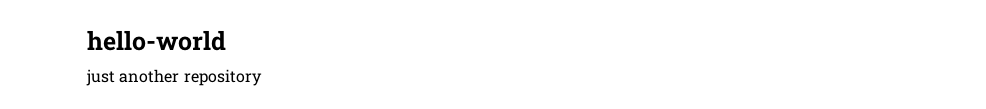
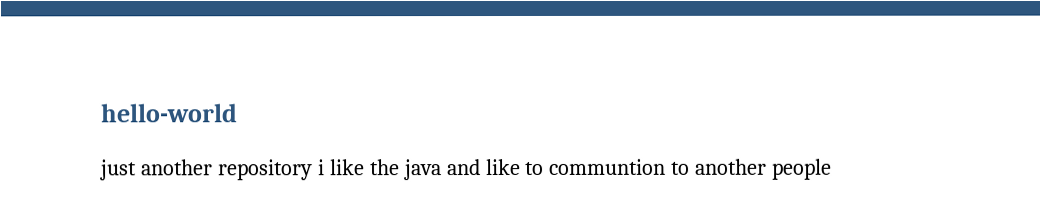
- just another repository
+ just another repository i like the java and like to communtion to another people

